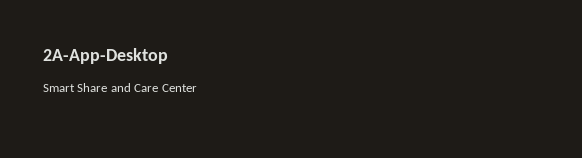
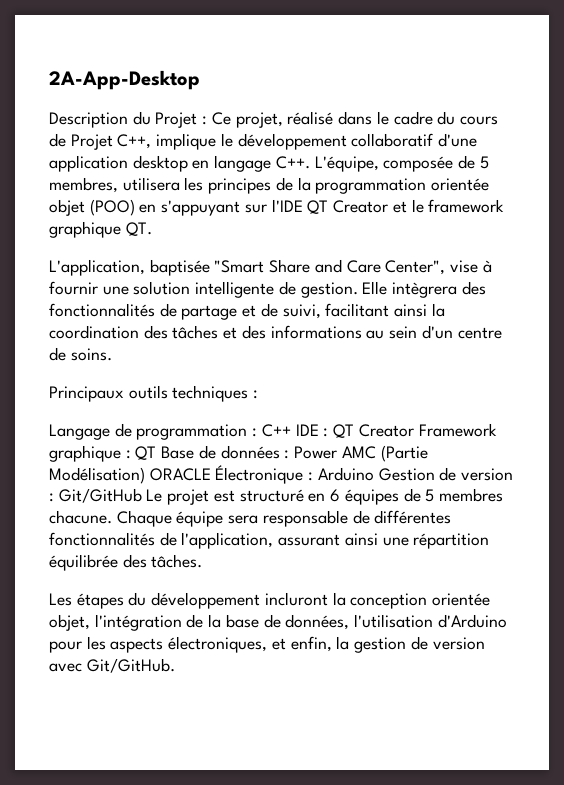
- Smart Share and Care Center
+ Description du Projet : Ce projet, réalisé dans le cadre du cours de Projet C++, implique le développement collaboratif d'une application desktop en langage C++. L'équipe, composée de 5 membres, utilisera les principes de la programmation orientée objet (POO) en s'appuyant sur l'IDE QT Creator et le framework graphique QT.
+ L'application, baptisée "Smart Share and Care Center", vise à fournir une solution intelligente de gestion. Elle intègrera des fonctionnalités de partage et de suivi, facilitant ainsi la coordination des tâches et des informations au sein d'un centre de soins.
+ Principaux outils techniques :
+ Langage de programmation : C++ IDE : QT Creator Framework graphique : QT Base de données : Power AMC (Partie Modélisation) ORACLE Électronique : Arduino Gestion de version : Git/GitHub Le projet est structuré en 6 équipes de 5 membres chacune. Chaque équipe sera responsable de différentes fonctionnalités de l'application, assurant ainsi une répartition équilibrée des tâches.
+ Les étapes du développement incluront la conception orientée objet, l'intégration de la base de données, l'utilisation d'Arduino pour les aspects électroniques, et enfin, la gestion de version avec Git/GitHub.

